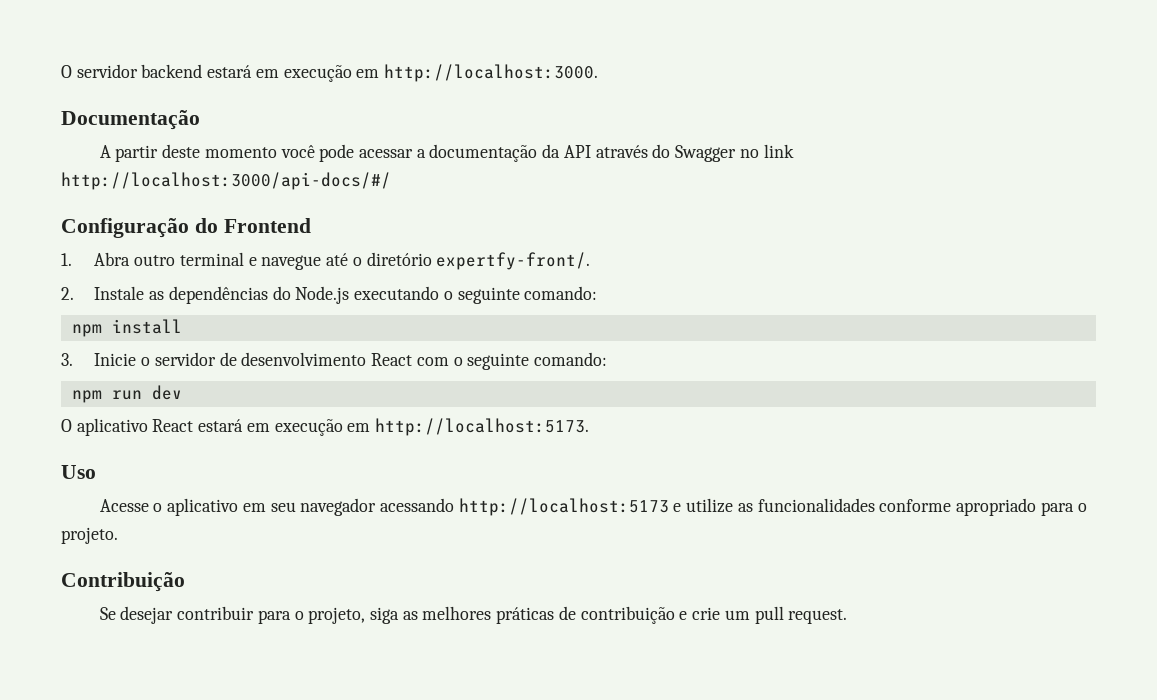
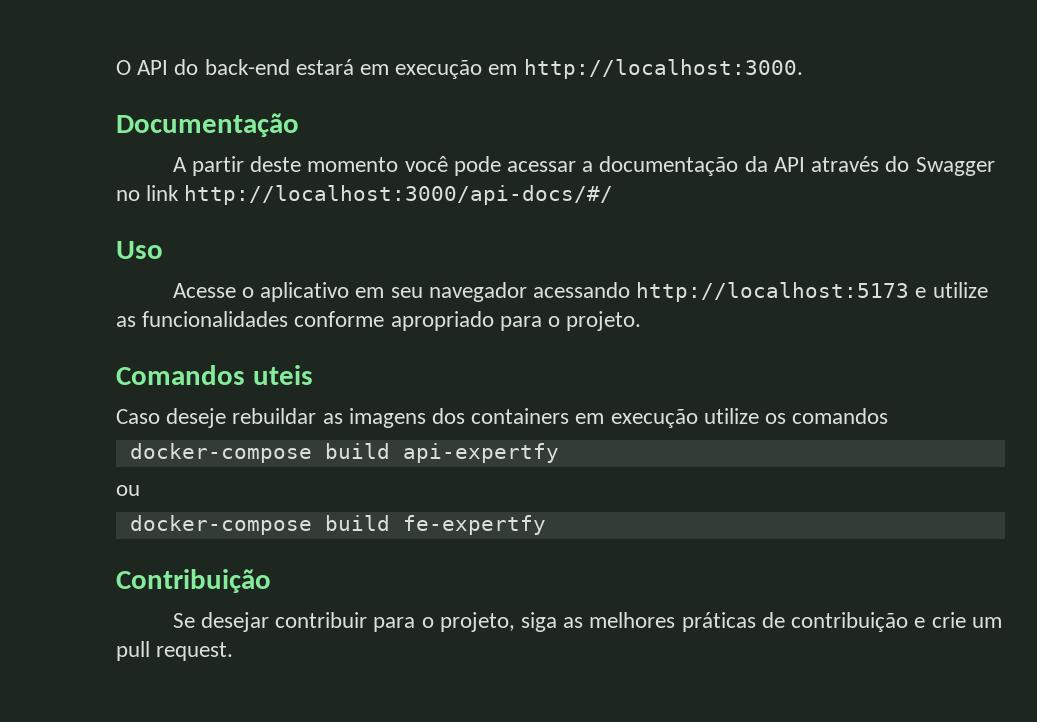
- O servidor backend estará em execução em http://localhost:3000.
+ O API do back-end estará em execução em http://localhost:3000.
- Configuração do Frontend
- 1. Abra outro terminal e navegue até o diretório expertfy-front/.
- 2. Instale as dependências do Node.js executando o seguinte comando:
- npm install
- 3. Inicie o servidor de desenvolvimento React com o seguinte comando:
- npm run dev
- O aplicativo React estará em execução em http://localhost:5173.
+ Comandos uteis
+ Caso deseje rebuildar as imagens dos containers em execução utilize os comandos
+ docker-compose build api-expertfy
+ ou
+ docker-compose build fe-expertfy

